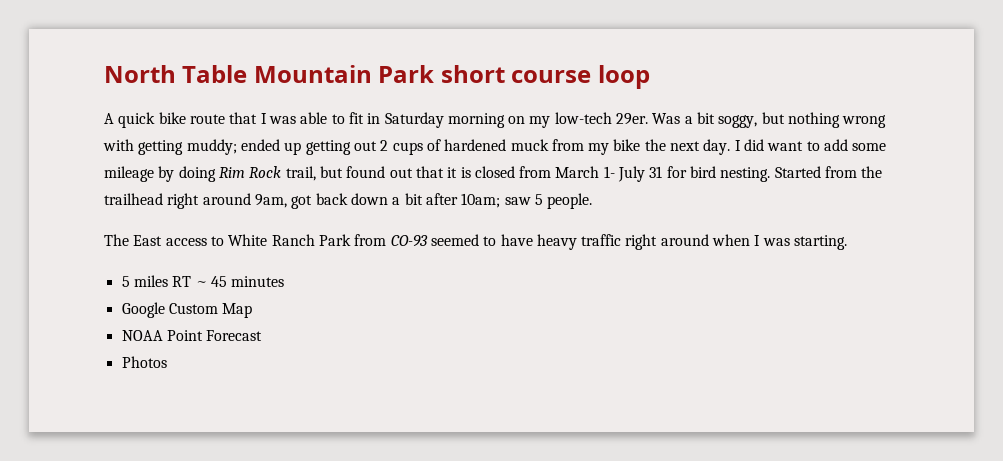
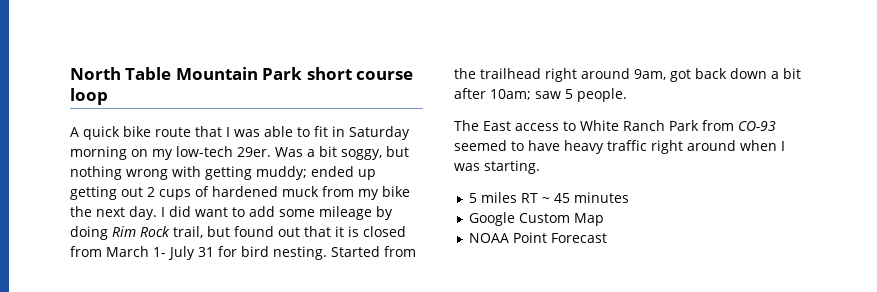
- Photos

